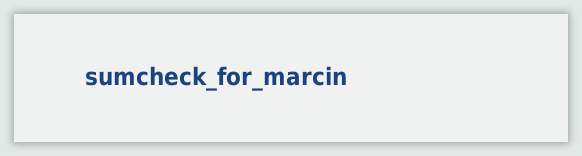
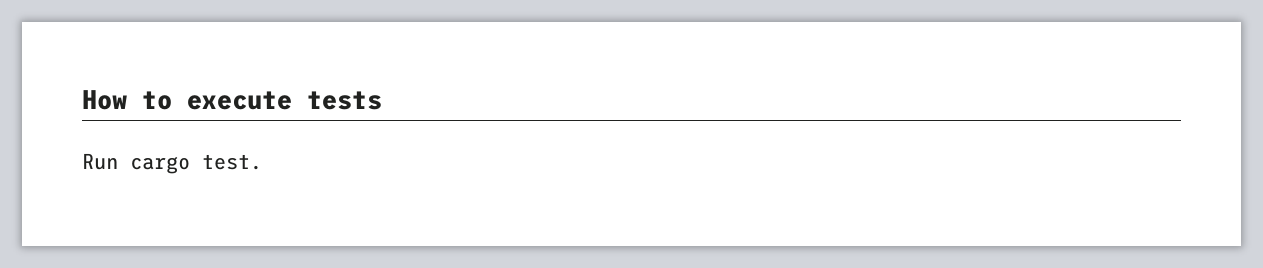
- sumcheck_for_marcin
+ How to execute tests
+ Run cargo test.

